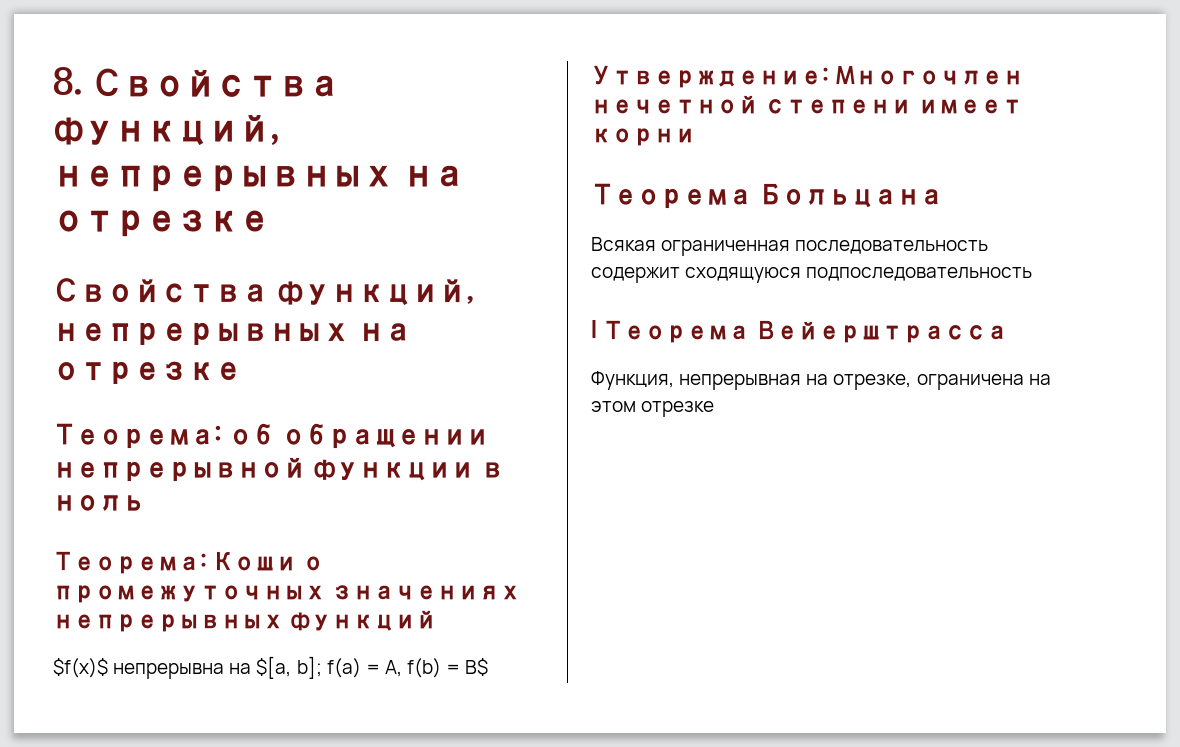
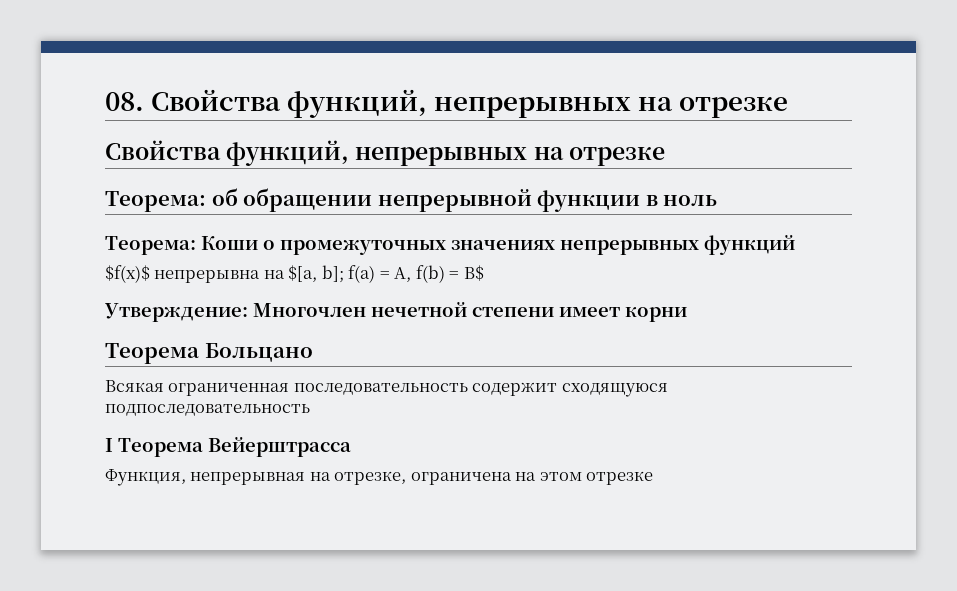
- 8. Свойства функций, непрерывных на отрезке
+ 08. Свойства функций, непрерывных на отрезке
- Теорема Больцана
+ Теорема Больцано

